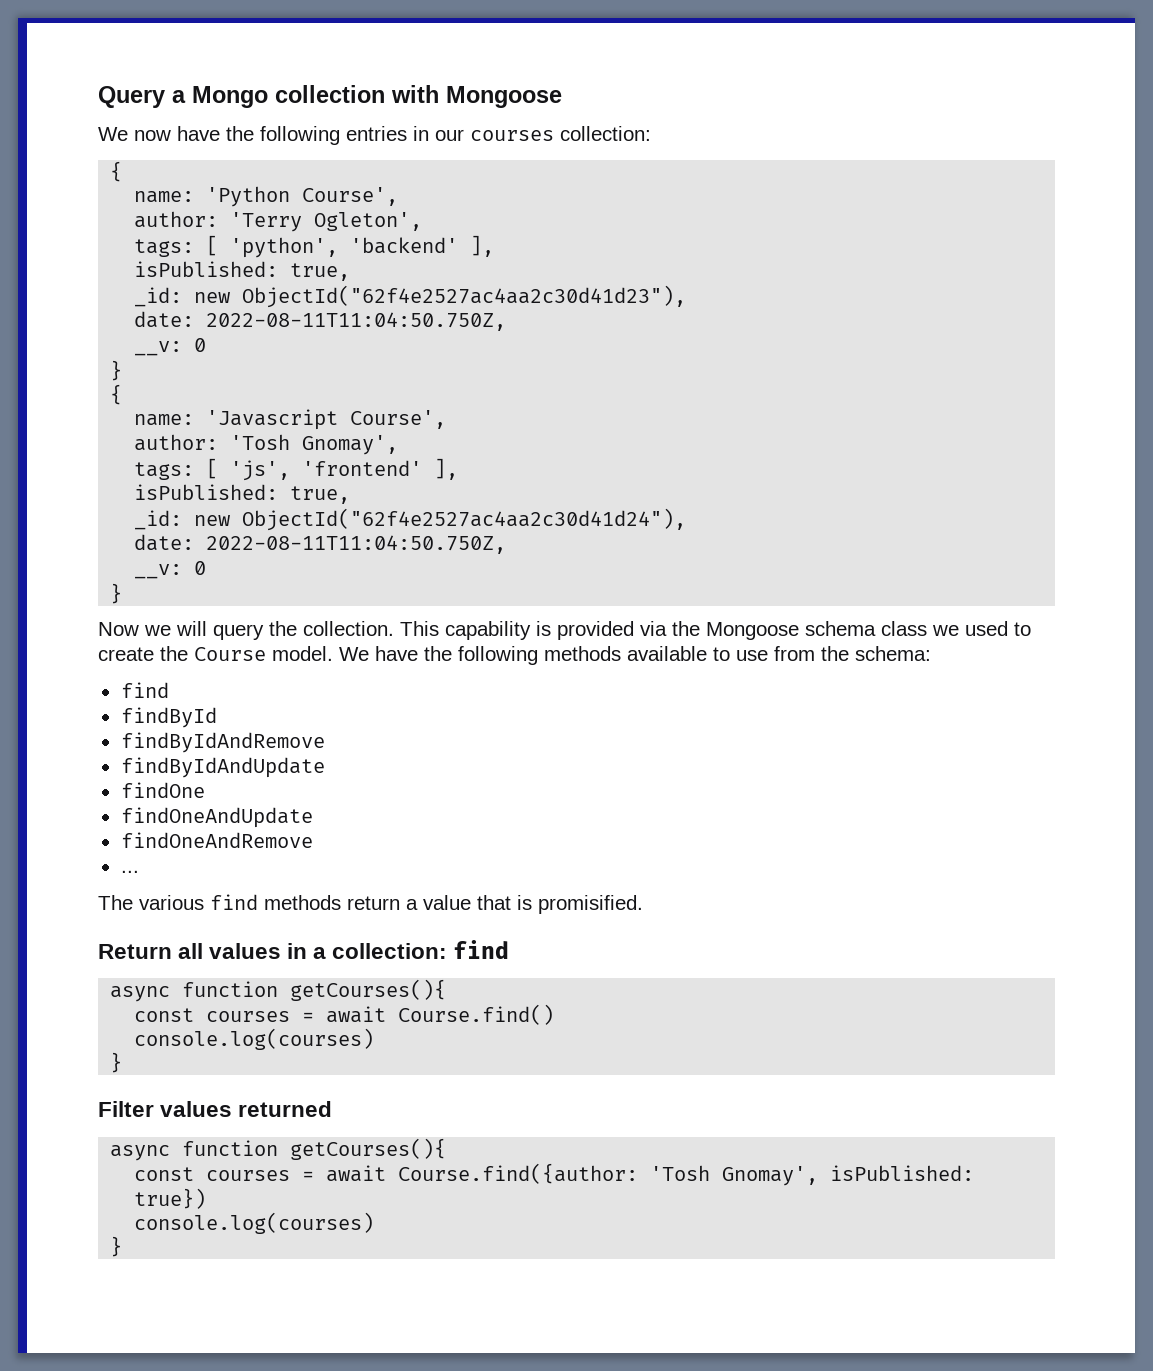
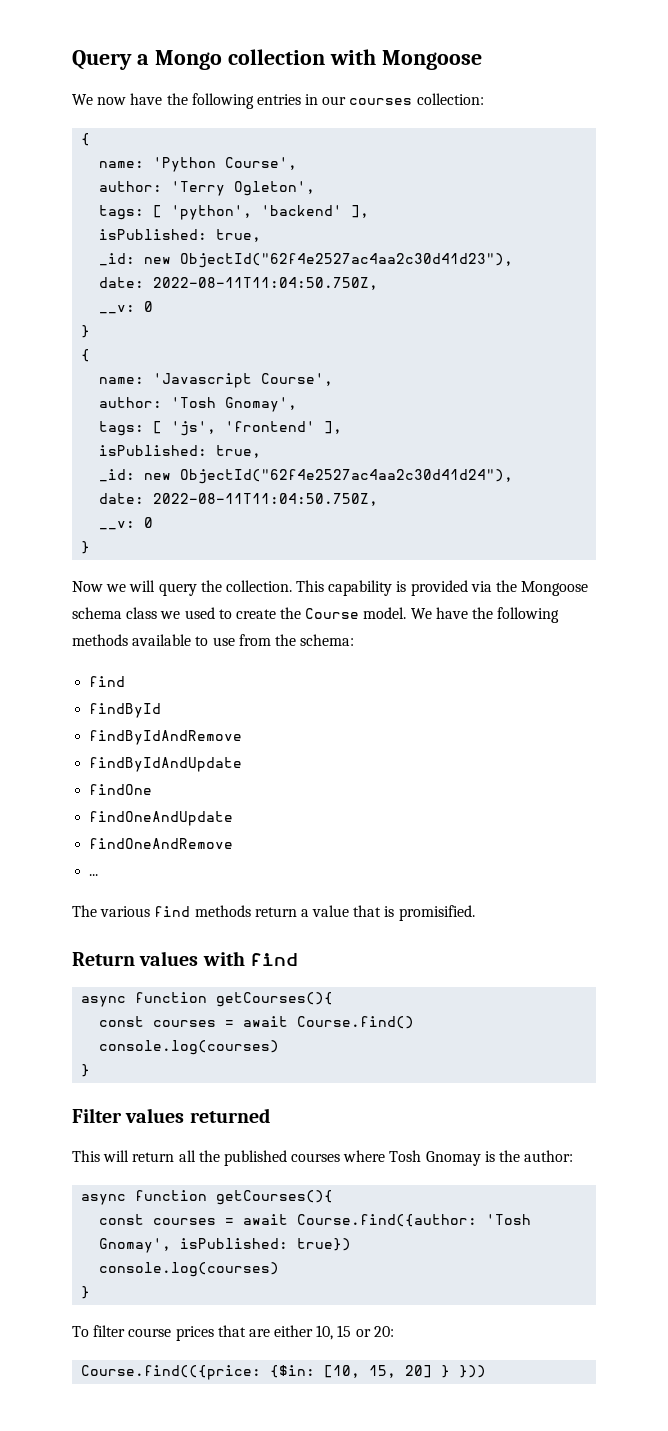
- Return all values in a collection: find
+ Return values with find
+ This will return all the published courses where Tosh Gnomay is the author:
+ To filter course prices that are either 10, 15 or 20:
+ Course.find(({price: {$in: [10, 15, 20] } }))

